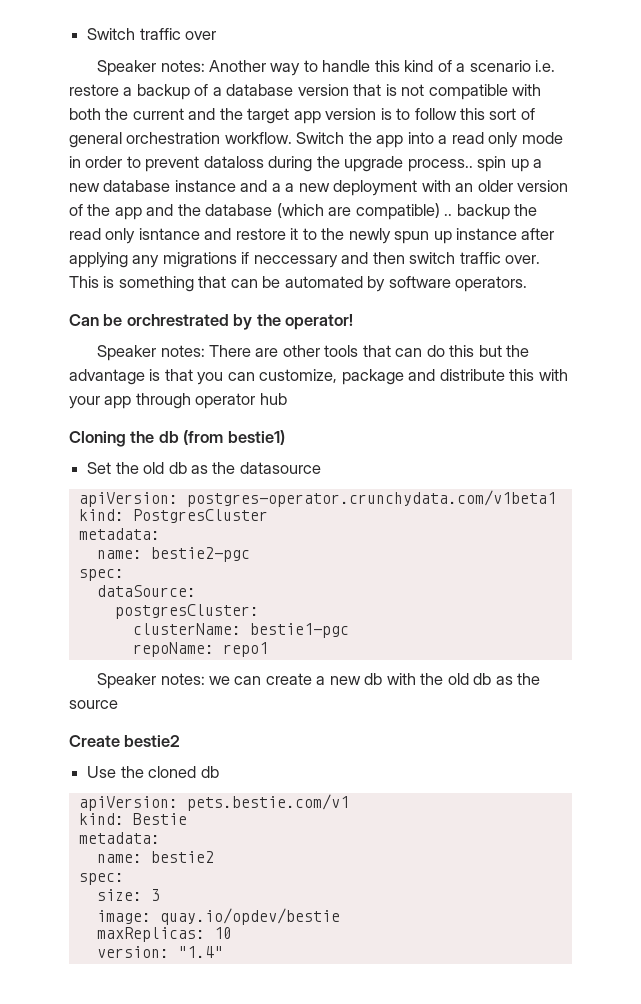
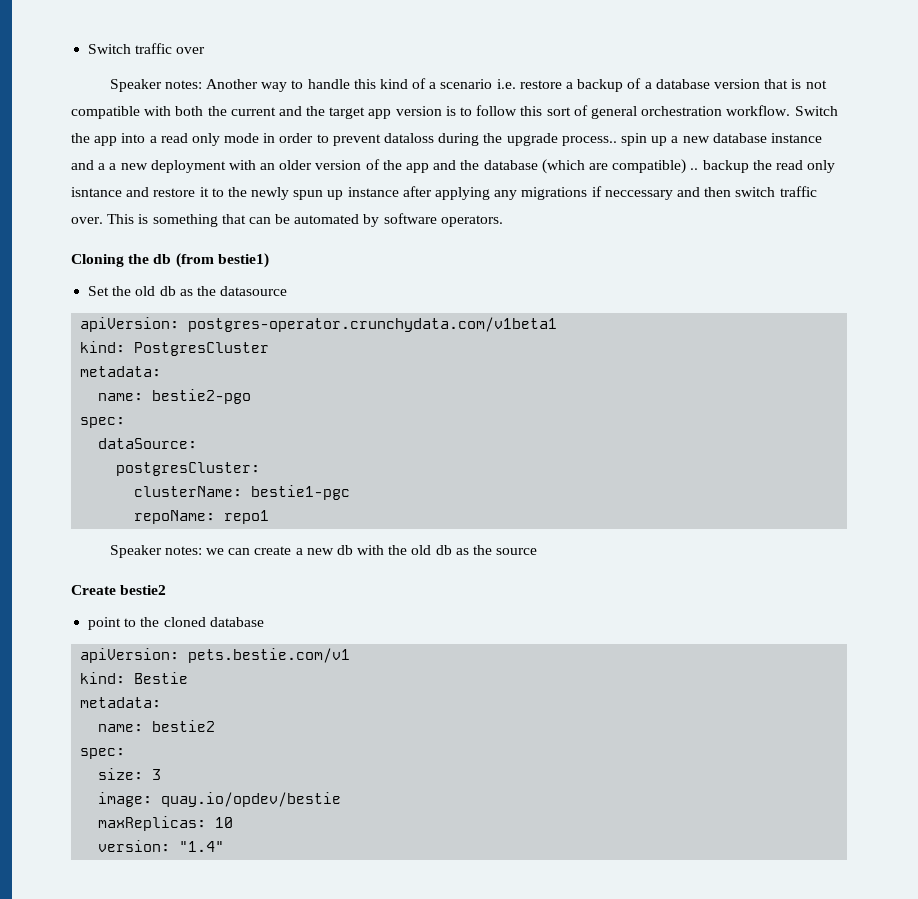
- Can be orchrestrated by the operator!
- Speaker notes: There are other tools that can do this but the advantage is that you can customize, package and distribute this with your app through operator hub
- name: bestie2-pgc
+ name: bestie2-pgo
- Use the cloned db
+ point to the cloned database

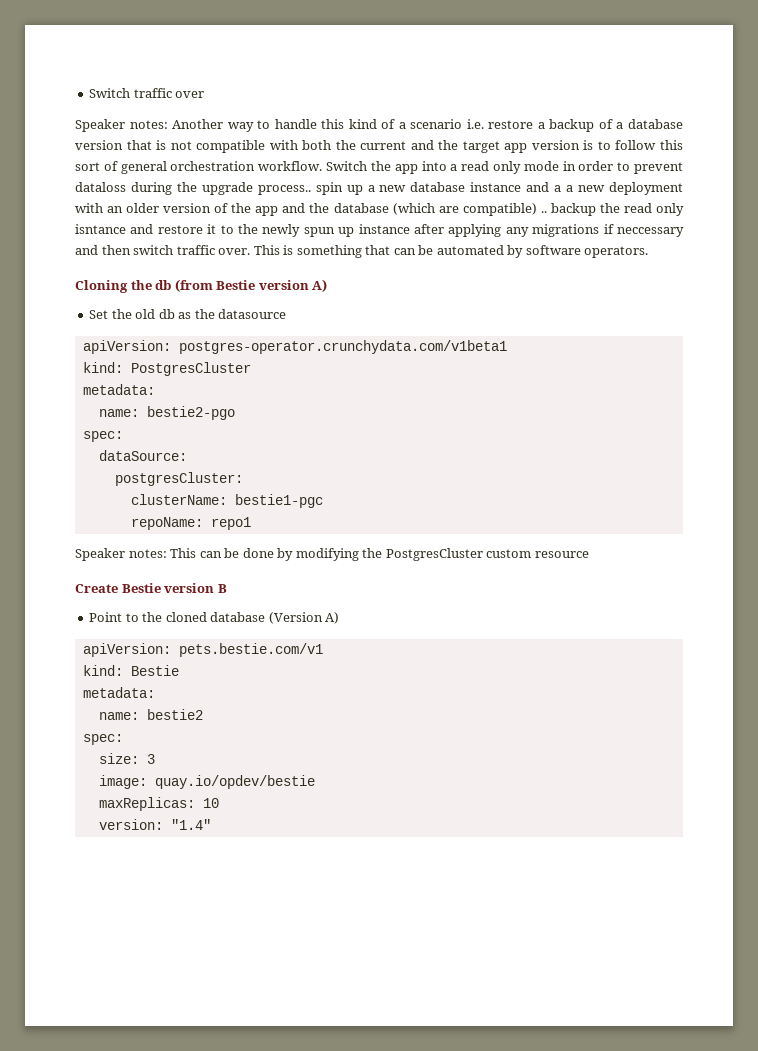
- Cloning the db (from bestie1)
+ Cloning the db (from Bestie version A)
- Speaker notes: we can create a new db with the old db as the source
- Create bestie2
- point to the cloned database
+ Speaker notes: This can be done by modifying the PostgresCluster custom resource
+ Create Bestie version B
+ Point to the cloned database (Version A)

